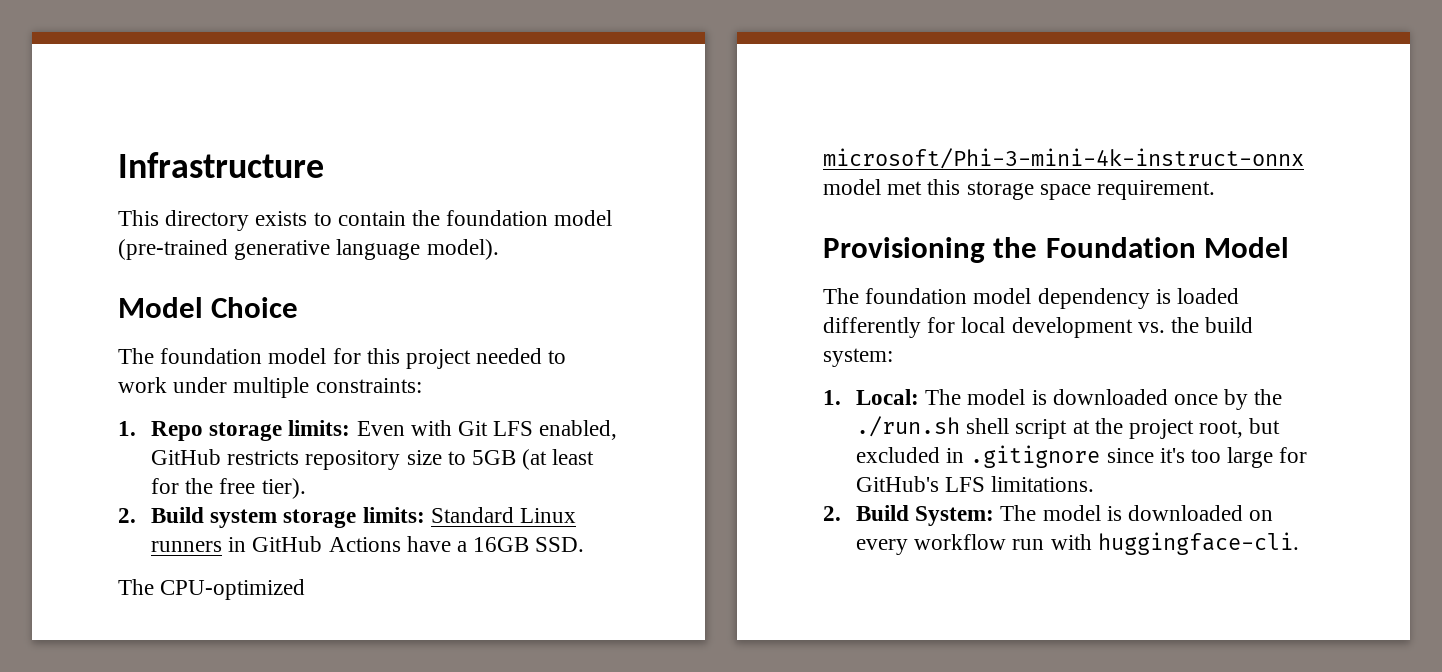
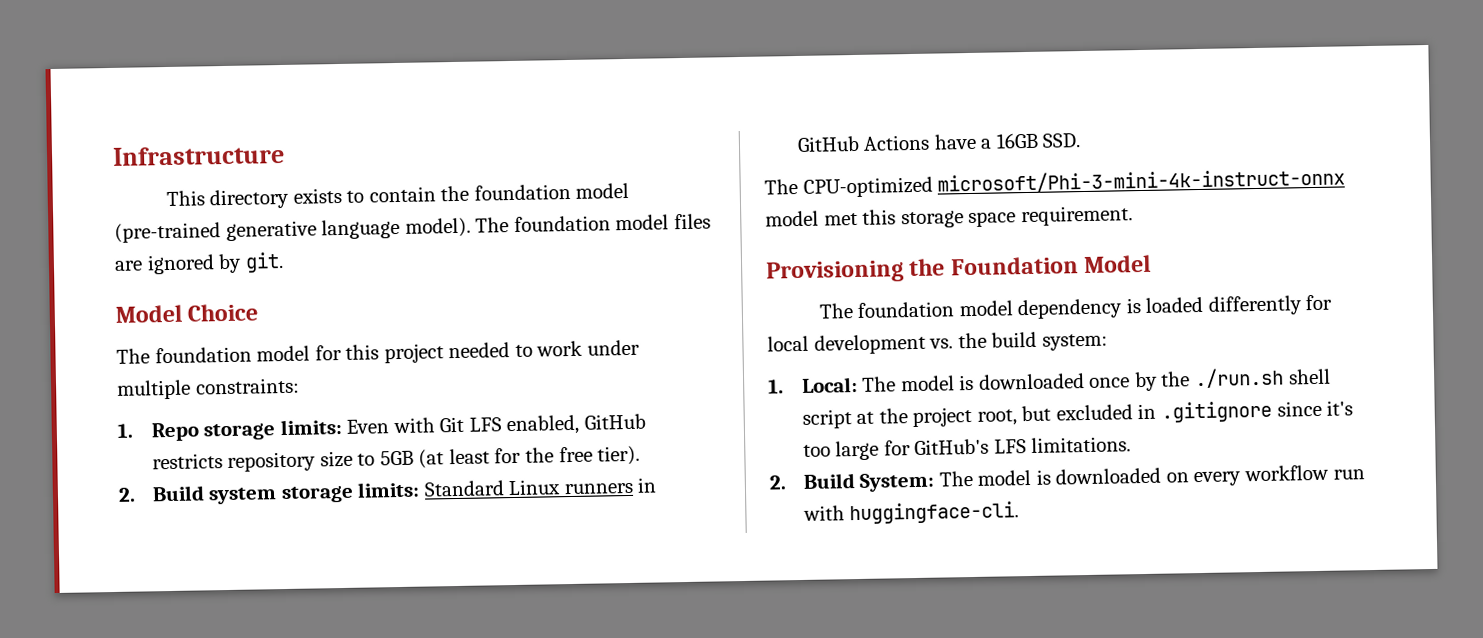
+ The foundation model files are ignored by git.

